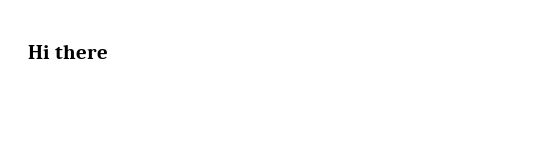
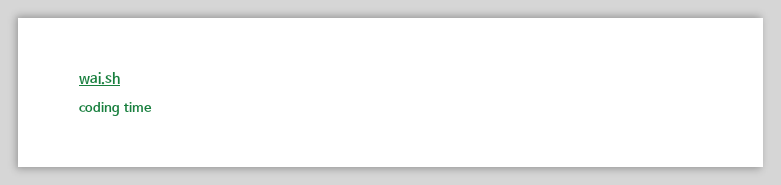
- Hi there
+ wai.sh
+ coding time

